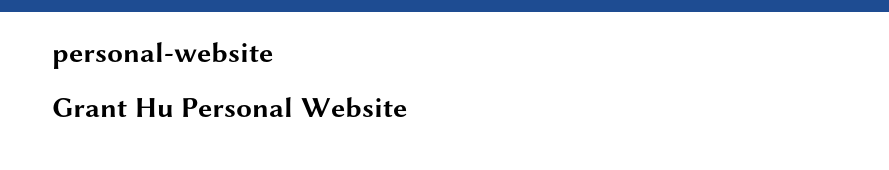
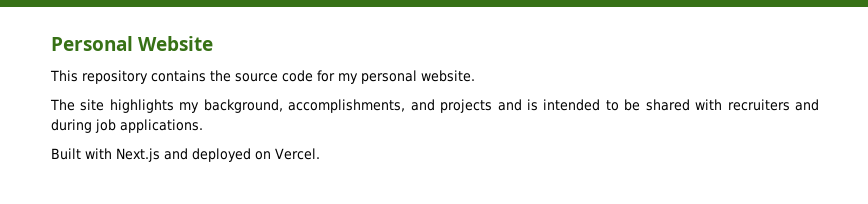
- personal-website
- Grant Hu Personal Website
+ Personal Website
+ This repository contains the source code for my personal website.
+ The site highlights my background, accomplishments, and projects and is intended to be shared with recruiters and during job applications.
+ Built with Next.js and deployed on Vercel.

